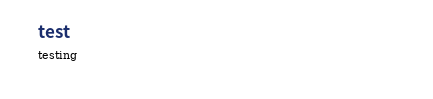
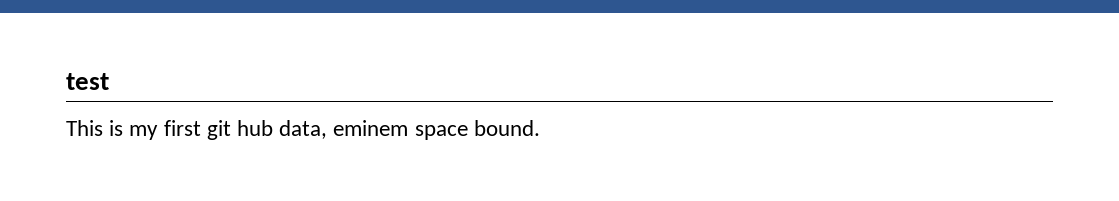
- testing
+ This is my first git hub data, eminem space bound.

